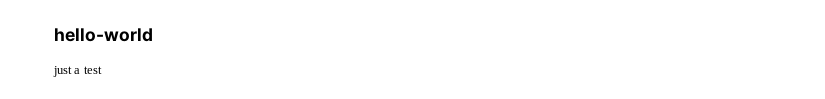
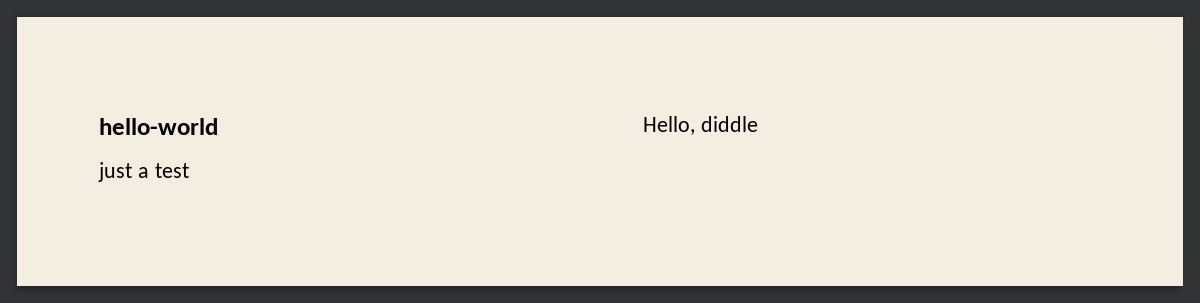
+ Hello, diddle

